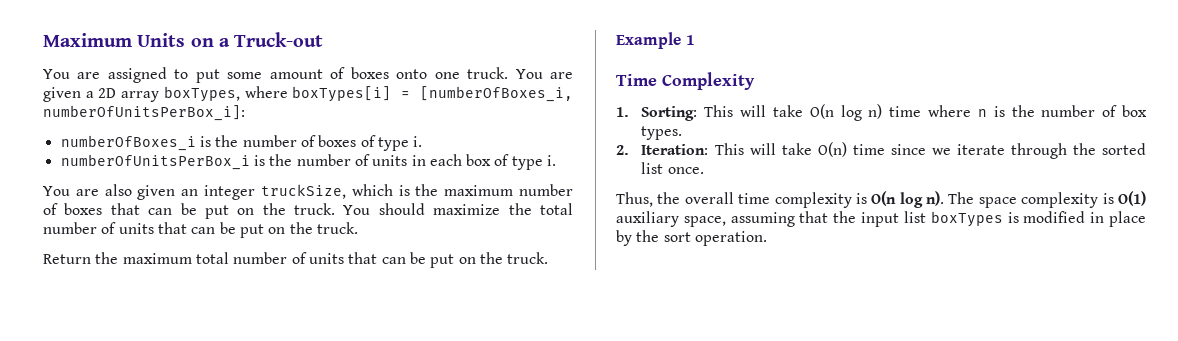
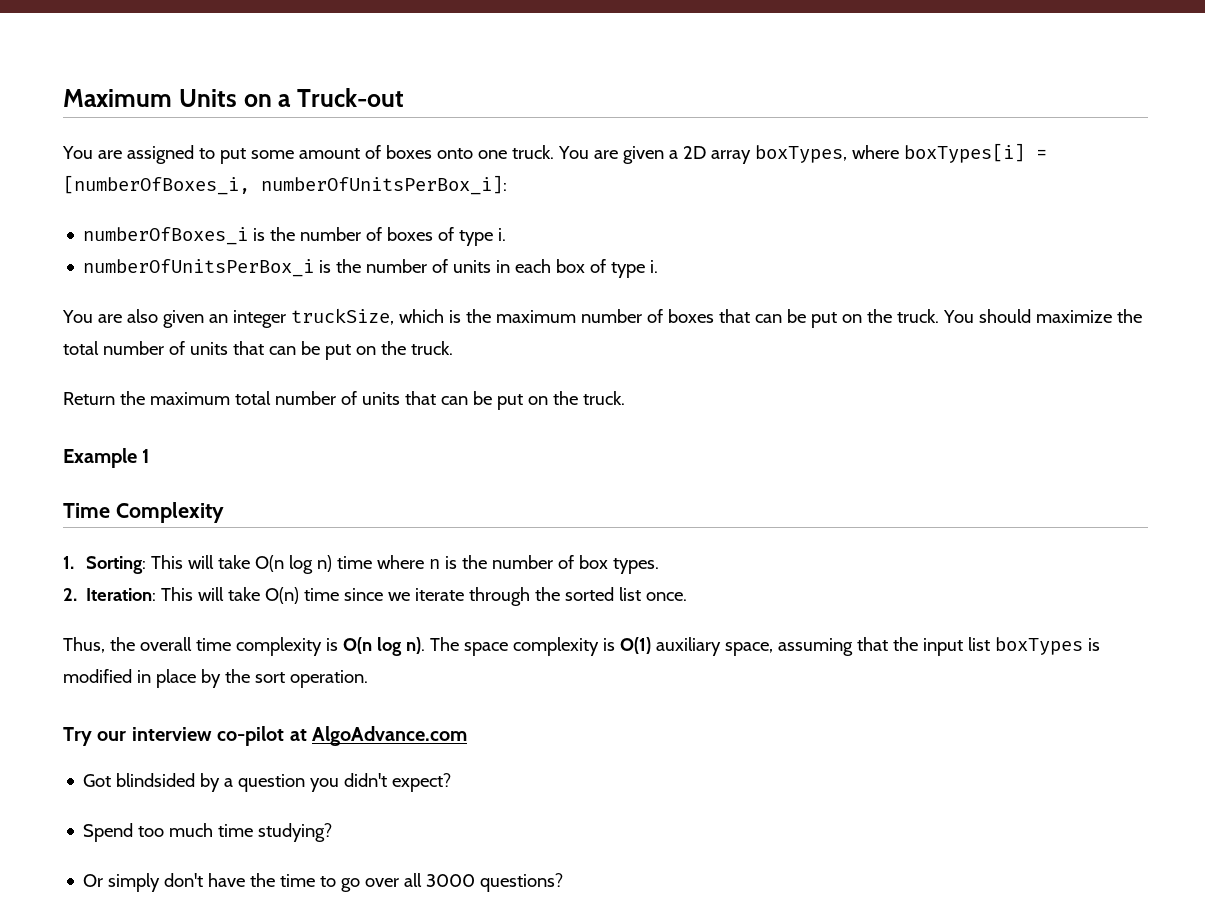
+ Try our interview co-pilot at AlgoAdvance.com
+ Got blindsided by a question you didn't expect?
+ Spend too much time studying?
+ Or simply don't have the time to go over all 3000 questions?

